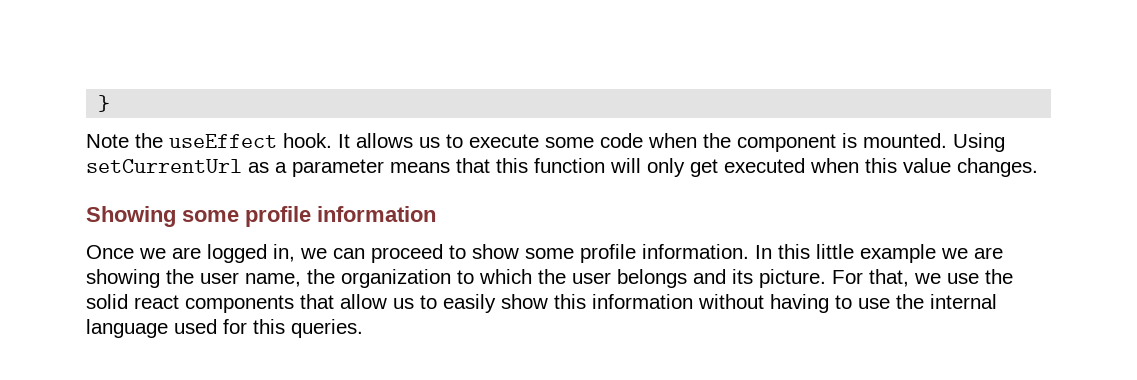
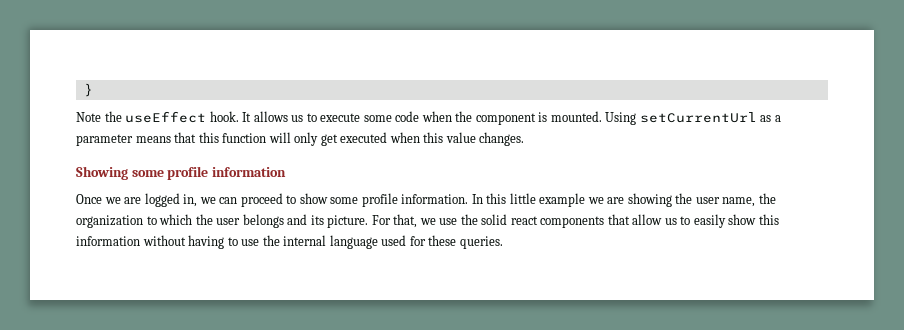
- For that, we use the solid react components that allow us to easily show this information without having to use the internal language used for this queries.
+ For that, we use the solid react components that allow us to easily show this information without having to use the internal language used for these queries.

